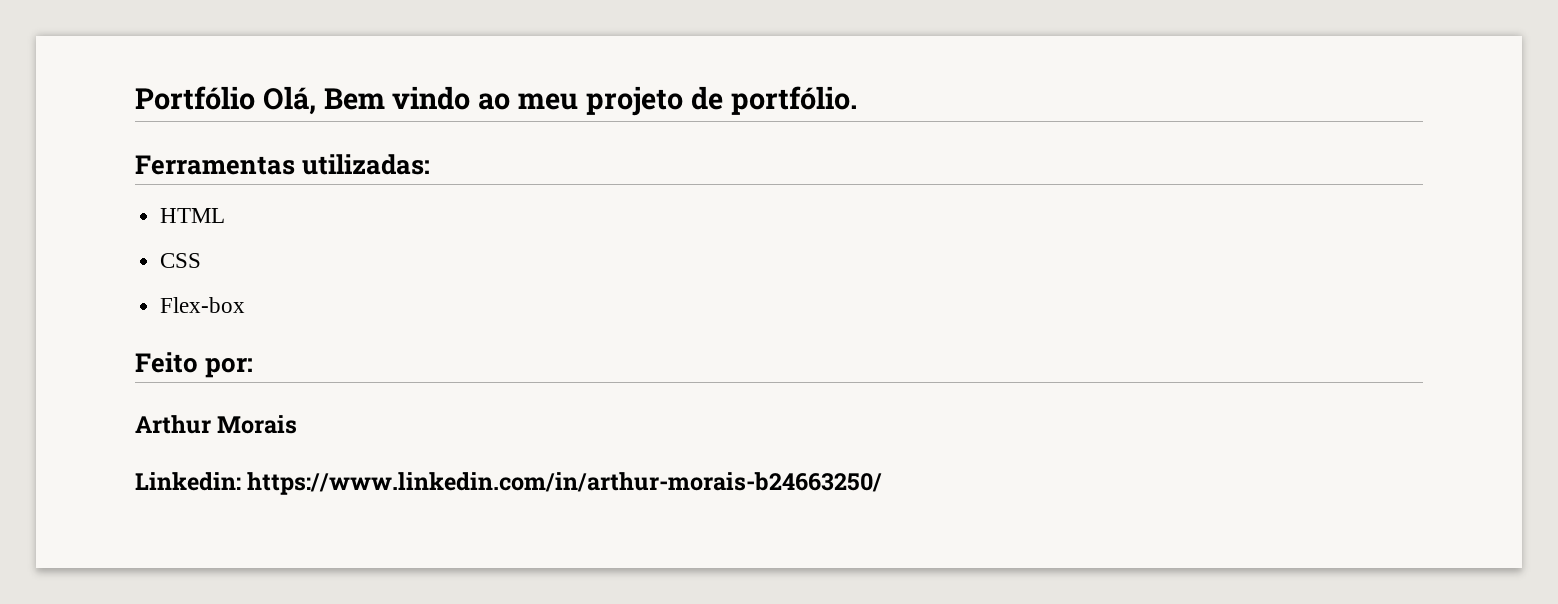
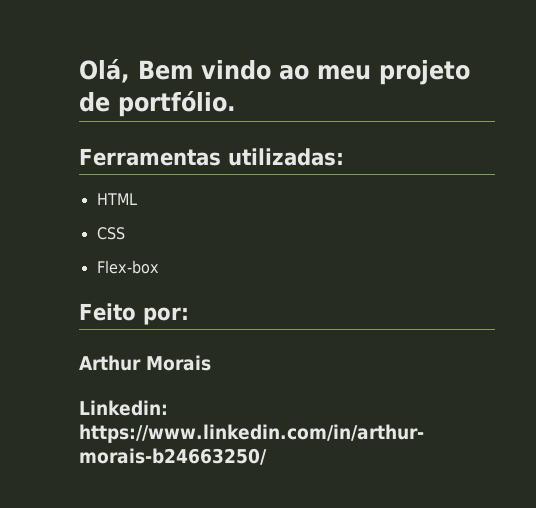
- Portfólio Olá, Bem vindo ao meu projeto de portfólio.
+ Olá, Bem vindo ao meu projeto de portfólio.

